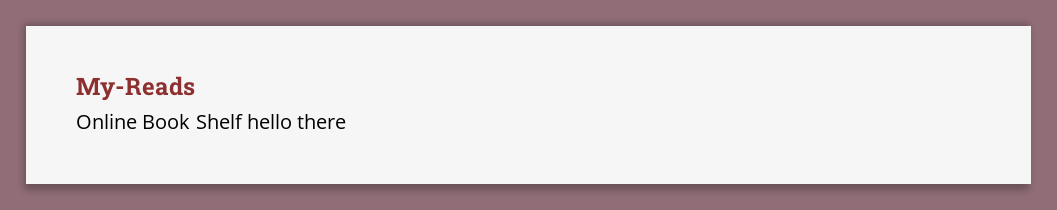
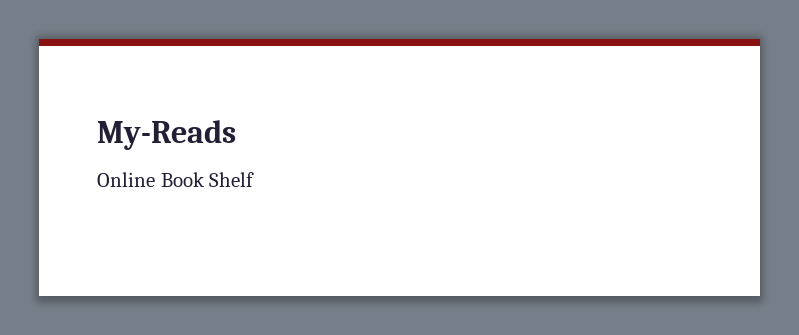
- Online Book Shelf hello there
+ Online Book Shelf

